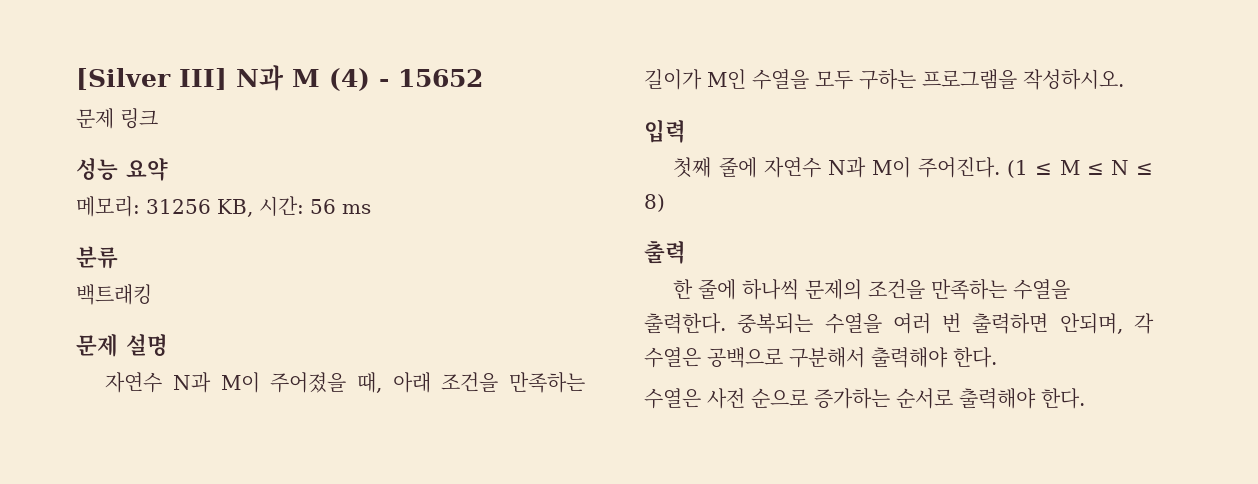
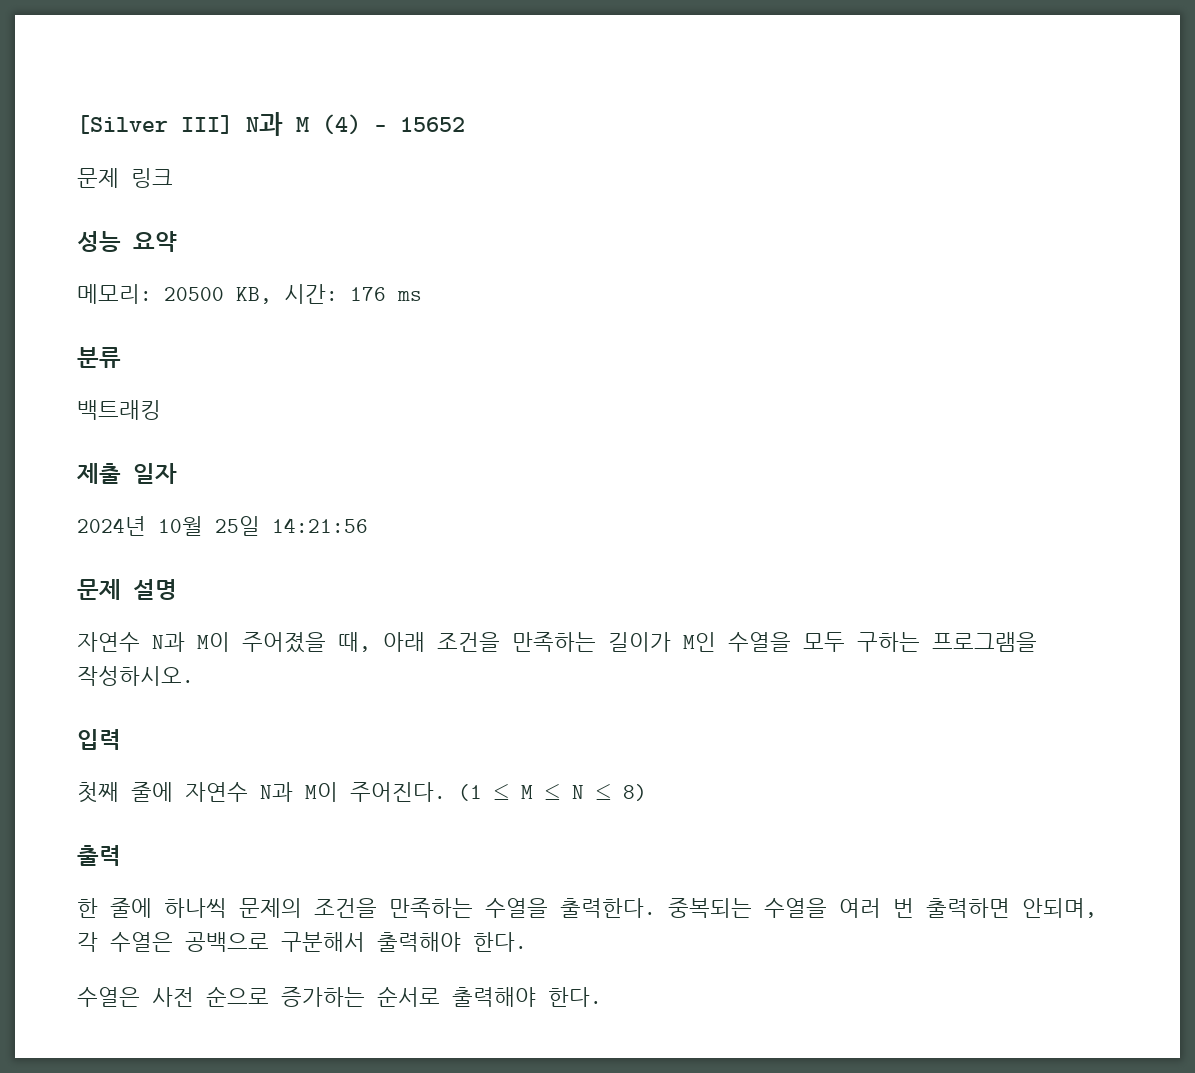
- 메모리: 31256 KB, 시간: 56 ms
+ 메모리: 20500 KB, 시간: 176 ms
+ 제출 일자
+ 2024년 10월 25일 14:21:56

